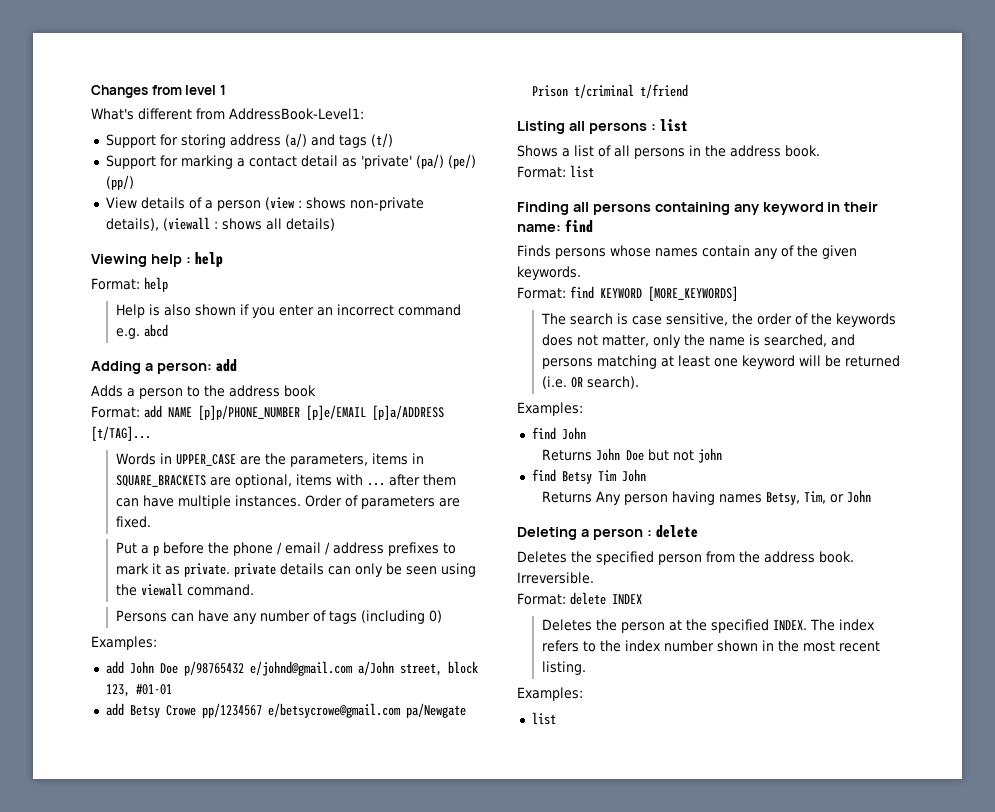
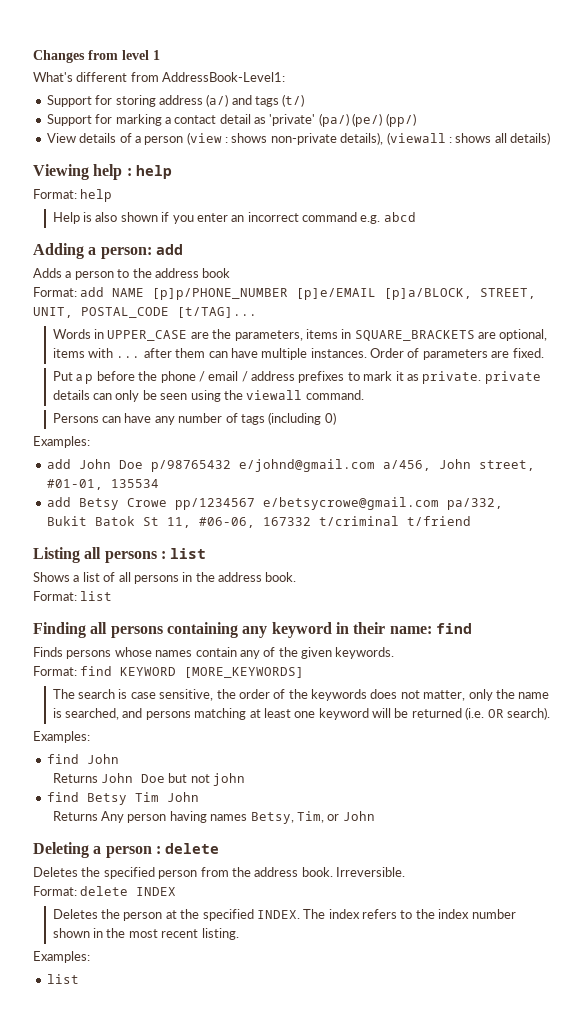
- Format: add NAME [p]p/PHONE_NUMBER [p]e/EMAIL [p]a/ADDRESS [t/TAG]...
+ Format: add NAME [p]p/PHONE_NUMBER [p]e/EMAIL [p]a/BLOCK, STREET, UNIT, POSTAL_CODE [t/TAG]...
- add John Doe p/98765432 e/johnd@gmail.com a/John street, block 123, #01-01
+ add John Doe p/98765432 e/johnd@gmail.com a/456, John street, #01-01, 135534
- add Betsy Crowe pp/1234567 e/betsycrowe@gmail.com pa/Newgate Prison t/criminal t/friend
+ add Betsy Crowe pp/1234567 e/betsycrowe@gmail.com pa/332, Bukit Batok St 11, #06-06, 167332 t/criminal t/friend

